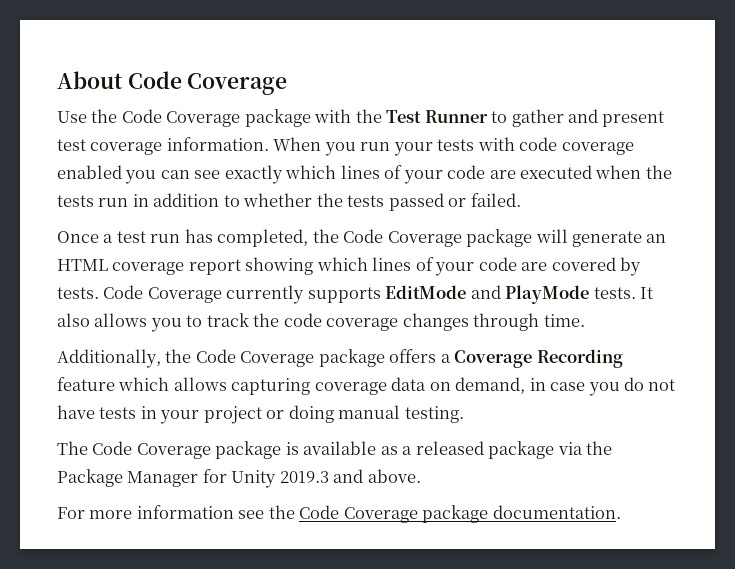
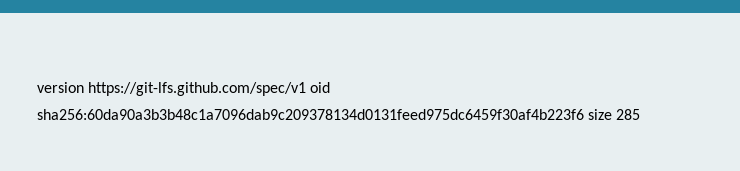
- About Code Coverage
- Use the Code Coverage package with the Test Runner to gather and present test coverage information. When you run your tests with code coverage enabled you can see exactly which lines of your code are executed when the tests run in addition to whether the tests passed or failed.
- Once a test run has completed, the Code Coverage package will generate an HTML coverage report showing which lines of your code are covered by tests. Code Coverage currently supports EditMode and PlayMode tests. It also allows you to track the code coverage changes through time.
- Additionally, the Code Coverage package offers a Coverage Recording feature which allows capturing coverage data on demand, in case you do not have tests in your project or doing manual testing.
- The Code Coverage package is available as a released package via the Package Manager for Unity 2019.3 and above.
- For more information see the Code Coverage package documentation.
+ version https://git-lfs.github.com/spec/v1 oid sha256:60da90a3b3b48c1a7096dab9c209378134d0131feed975dc6459f30af4b223f6 size 285

